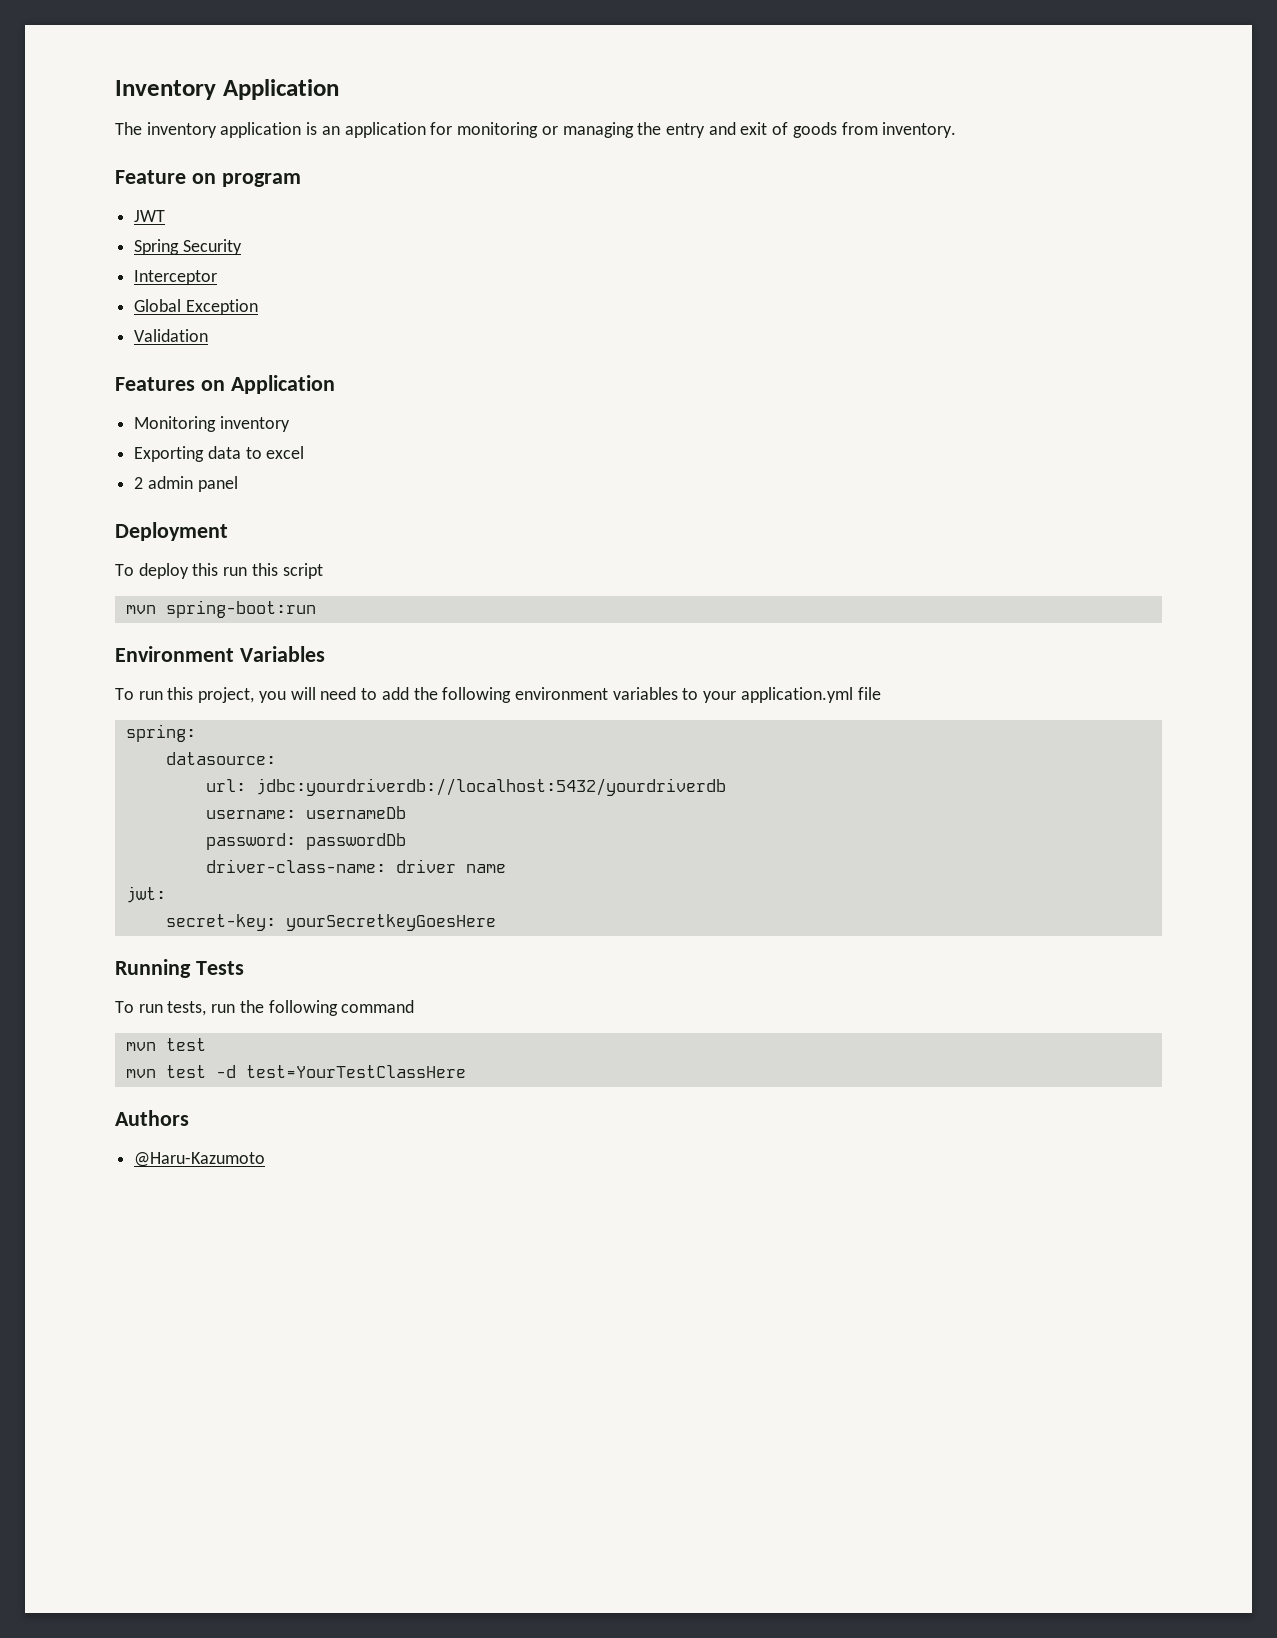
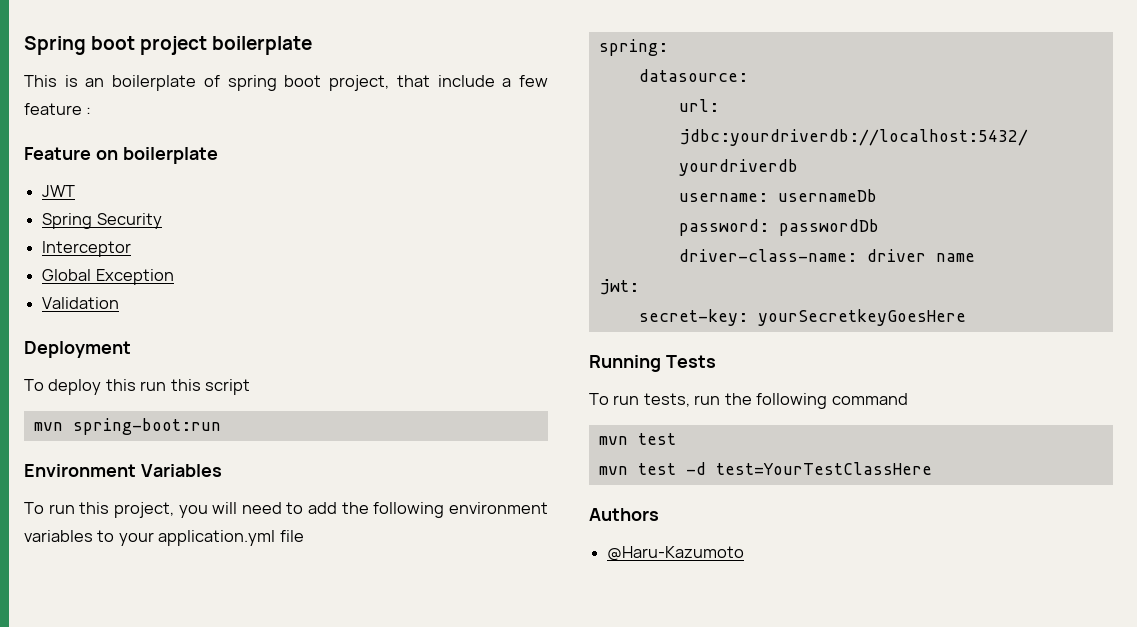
- Inventory Application
- The inventory application is an application for monitoring or managing the entry and exit of goods from inventory.
+ Spring boot project boilerplate
+ This is an boilerplate of spring boot project, that include a few feature :
- Feature on program
+ Feature on boilerplate
- Features on Application
- Monitoring inventory
- Exporting data to excel
- 2 admin panel

